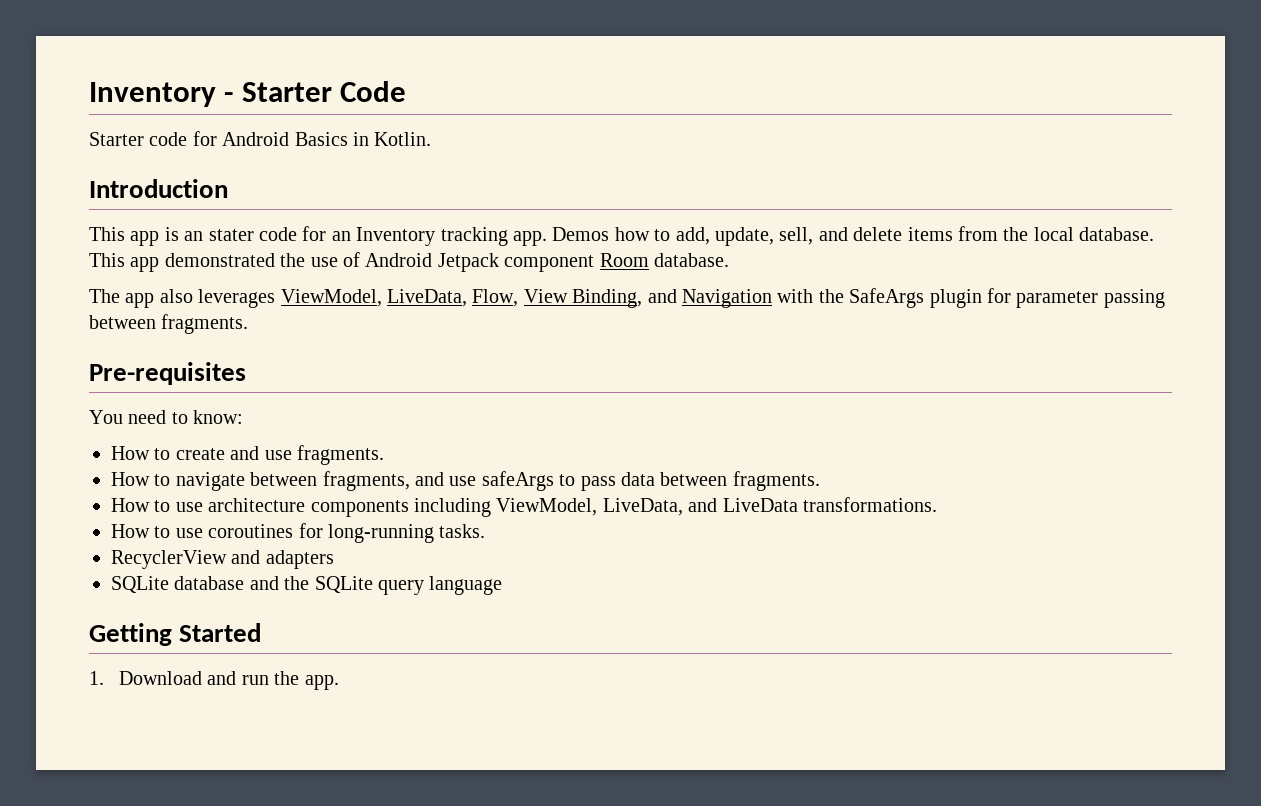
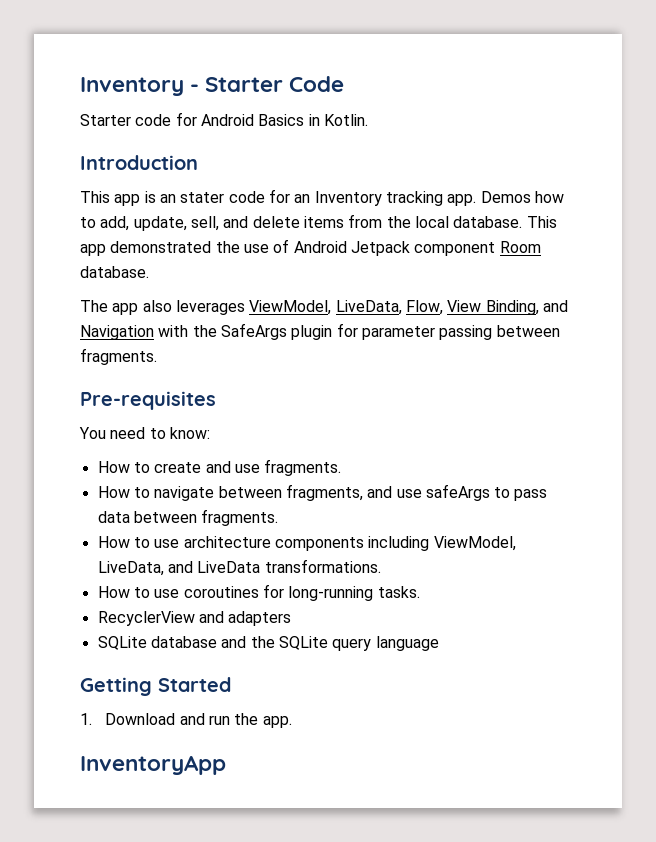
+ InventoryApp

